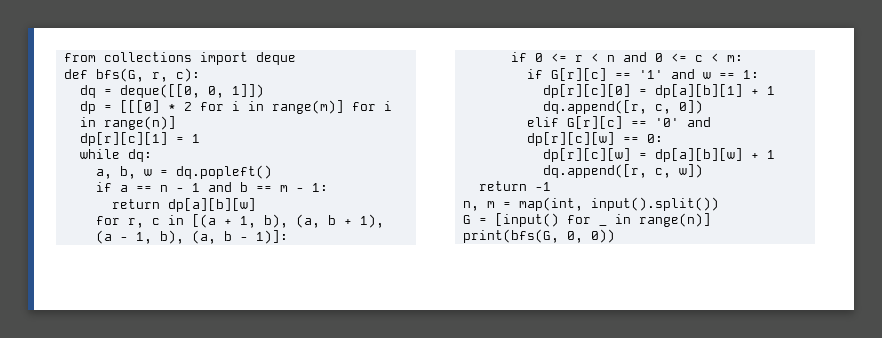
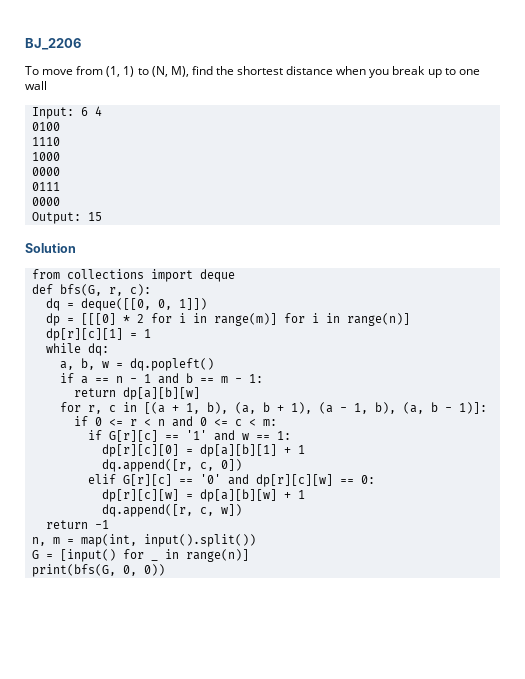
+ BJ_2206
+ To move from (1, 1) to (N, M), find the shortest distance when you break up to one wall
+ Input: 6 4
+ 0100
+ 1110
+ 1000
+ 0000
+ 0111
+ 0000
+ Output: 15
+ Solution

